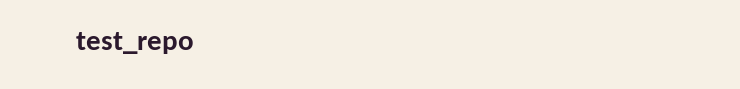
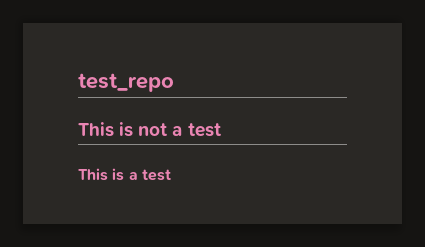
+ This is not a test
+ This is a test

